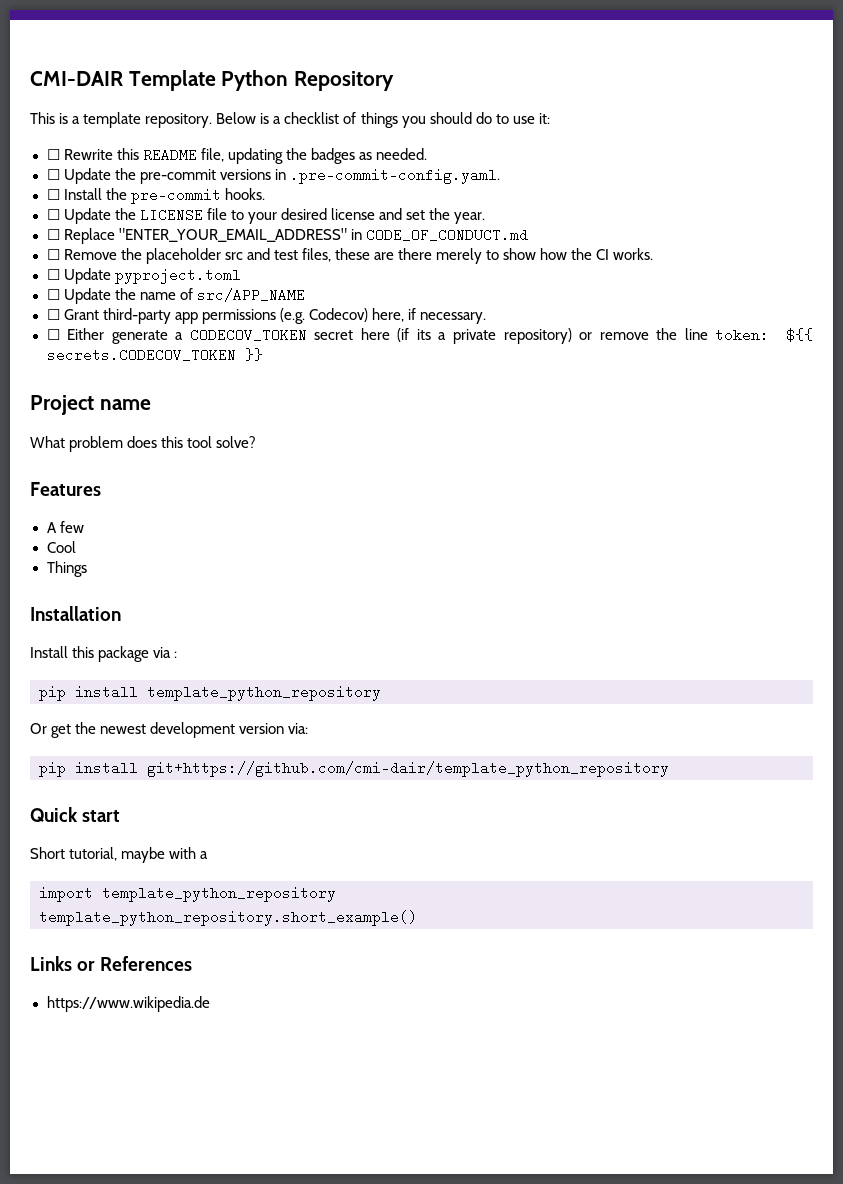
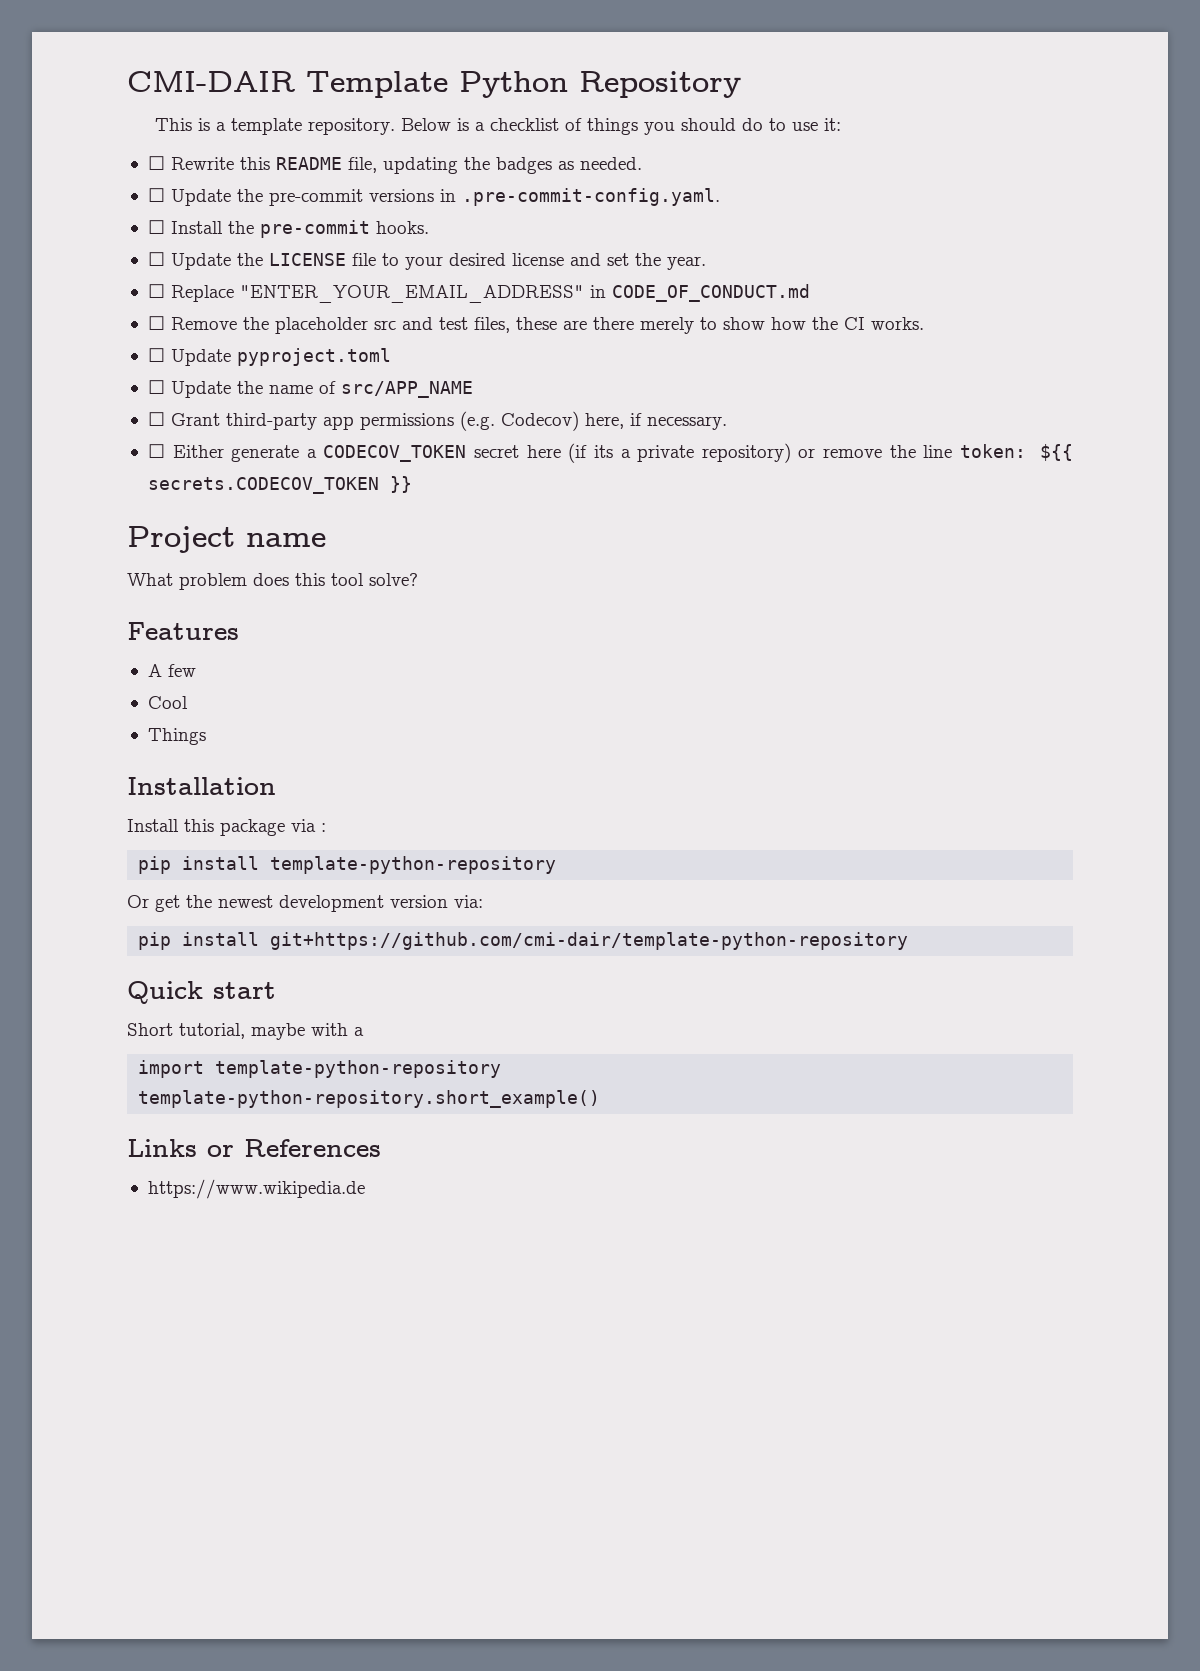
- pip install template_python_repository
+ pip install template-python-repository
- pip install git+https://github.com/cmi-dair/template_python_repository
+ pip install git+https://github.com/cmi-dair/template-python-repository
- import template_python_repository
- template_python_repository.short_example()
+ import template-python-repository
+ template-python-repository.short_example()

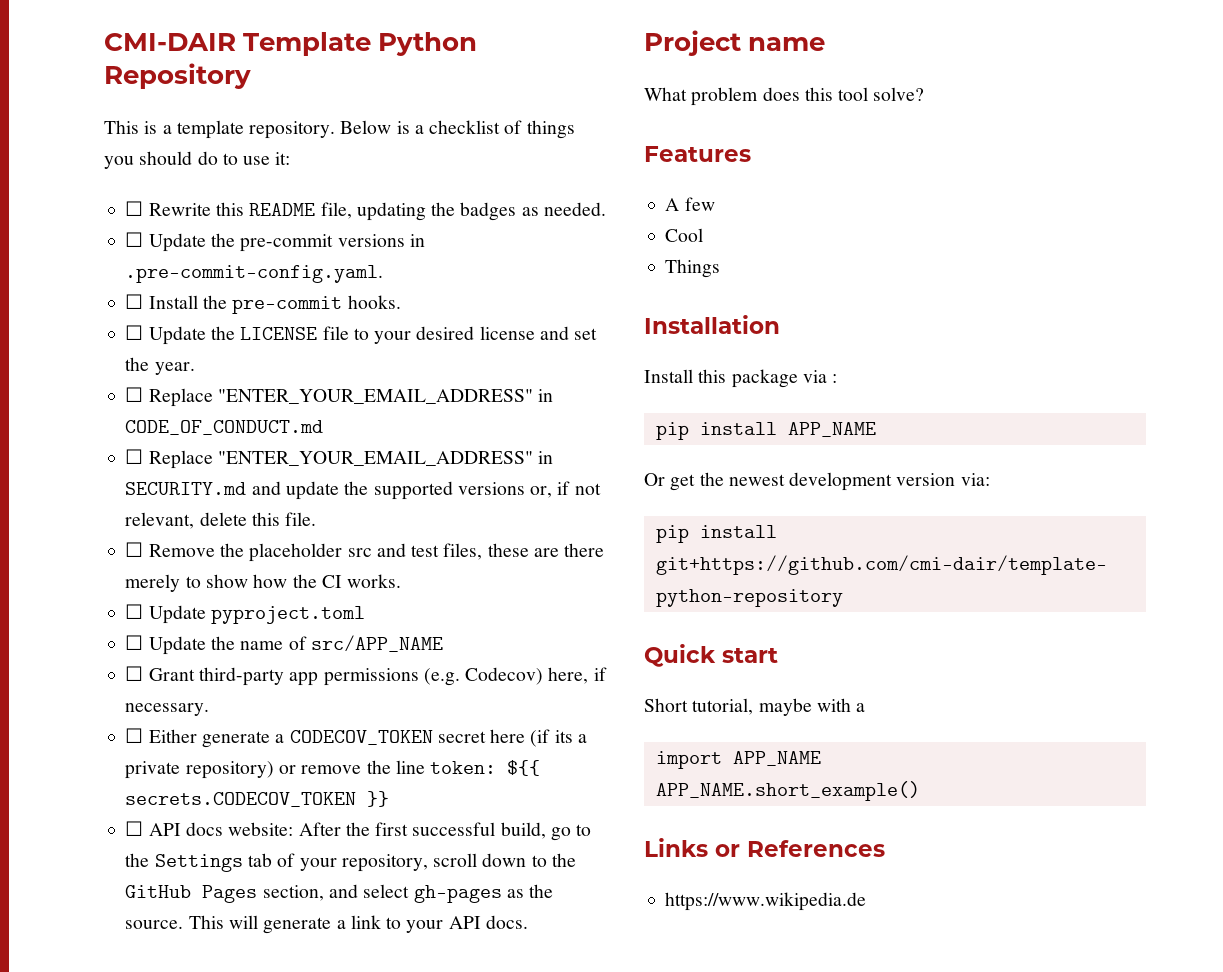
+ ☐ Replace "ENTER_YOUR_EMAIL_ADDRESS" in SECURITY.md and update the supported versions or, if not relevant, delete this file.
+ ☐ API docs website: After the first successful build, go to the Settings tab of your repository, scroll down to the GitHub Pages section, and select gh-pages as the source. This will generate a link to your API docs.
- pip install template-python-repository
+ pip install APP_NAME
- import template-python-repository
- template-python-repository.short_example()
+ import APP_NAME
+ APP_NAME.short_example()

